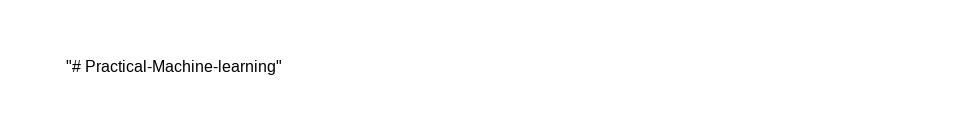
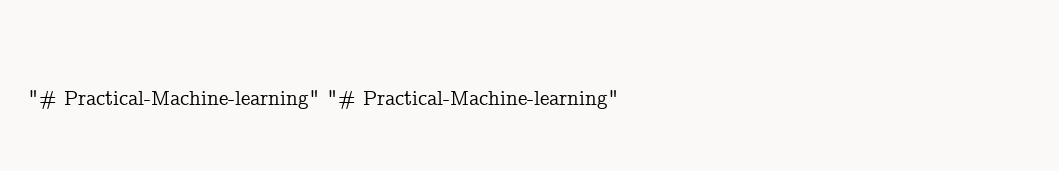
- "# Practical-Machine-learning"
+ "# Practical-Machine-learning" "# Practical-Machine-learning"

